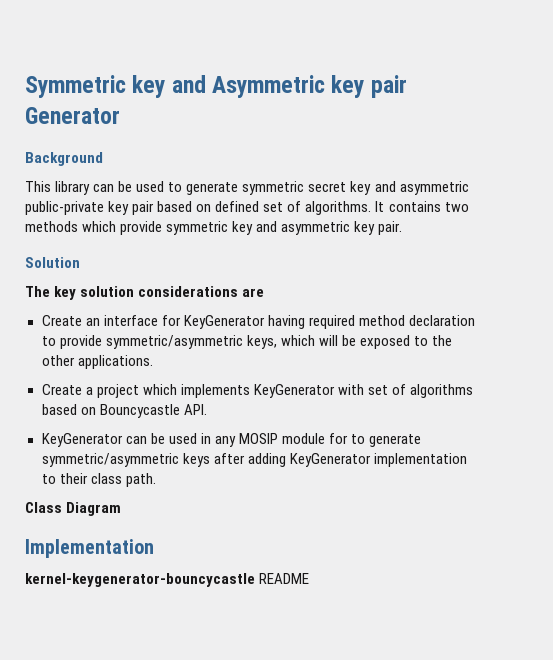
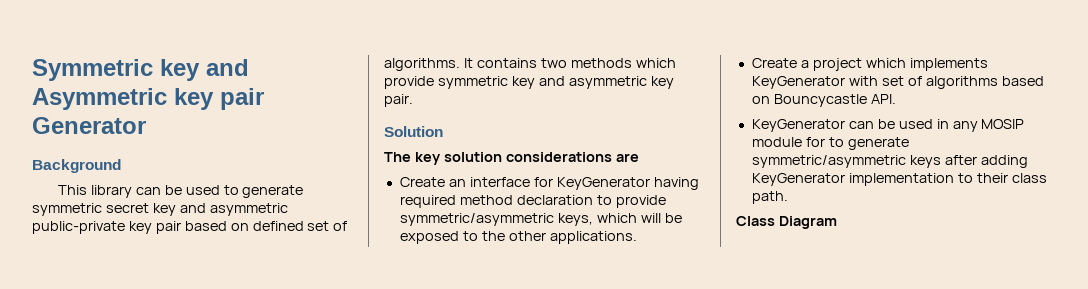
- Implementation
- kernel-keygenerator-bouncycastle README

